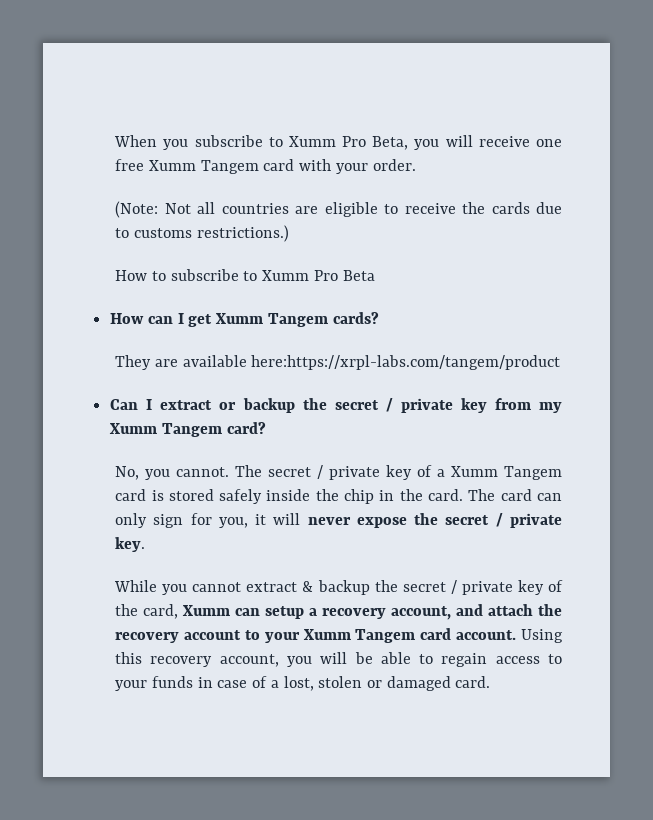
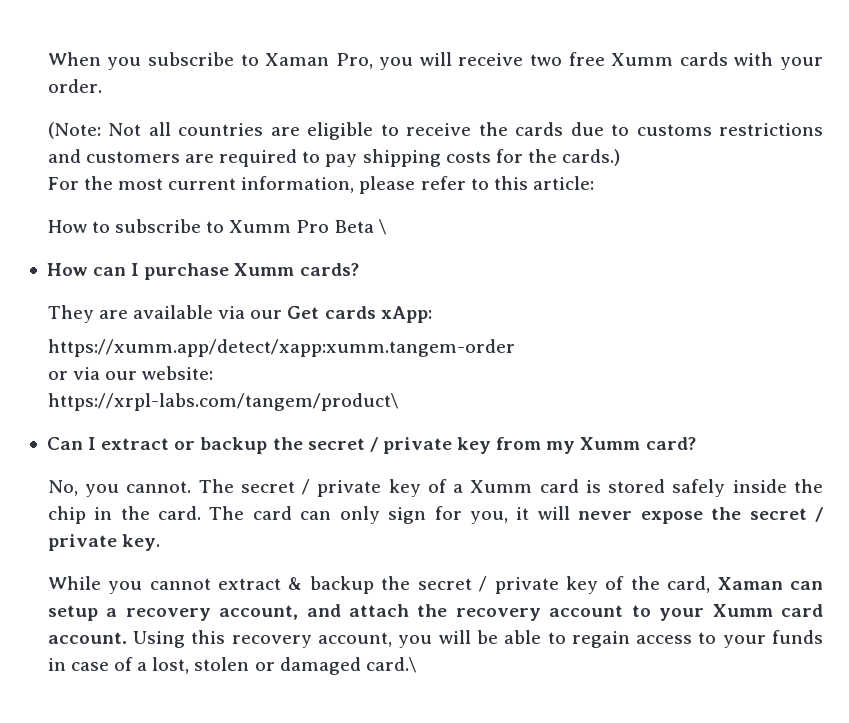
- When you subscribe to Xumm Pro Beta, you will receive one free Xumm Tangem card with your order.
+ When you subscribe to Xaman Pro, you will receive two free Xumm cards with your order.
- (Note: Not all countries are eligible to receive the cards due to customs restrictions.)
+ (Note: Not all countries are eligible to receive the cards due to customs restrictions and customers are required to pay shipping costs for the cards.)
+ For the most current information, please refer to this article:
- How to subscribe to Xumm Pro Beta
+ How to subscribe to Xumm Pro Beta \
- How can I get Xumm Tangem cards?
+ How can I purchase Xumm cards?
- They are available here:https://xrpl-labs.com/tangem/product
+ They are available via our Get cards xApp:
+ https://xumm.app/detect/xapp:xumm.tangem-order
+ or via our website:
+ https://xrpl-labs.com/tangem/product\
- Can I extract or backup the secret / private key from my Xumm Tangem card?
+ Can I extract or backup the secret / private key from my Xumm card?
- The secret / private key of a Xumm Tangem card is stored safely inside the chip in the card.
+ The secret / private key of a Xumm card is stored safely inside the chip in the card.
- While you cannot extract & backup the secret / private key of the card, Xumm can setup a recovery account, and attach the recovery account to your Xumm Tangem card account.
+ While you cannot extract & backup the secret / private key of the card, Xaman can setup a recovery account, and attach the recovery account to your Xumm card account.
- Using this recovery account, you will be able to regain access to your funds in case of a lost, stolen or damaged card.
+ Using this recovery account, you will be able to regain access to your funds in case of a lost, stolen or damaged card.\

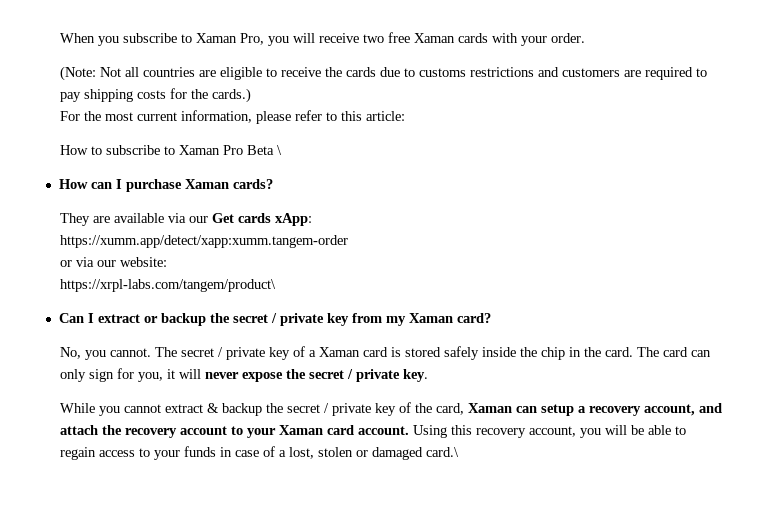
- When you subscribe to Xaman Pro, you will receive two free Xumm cards with your order.
+ When you subscribe to Xaman Pro, you will receive two free Xaman cards with your order.
- How to subscribe to Xumm Pro Beta \
+ How to subscribe to Xaman Pro Beta \
- How can I purchase Xumm cards?
+ How can I purchase Xaman cards?
- Can I extract or backup the secret / private key from my Xumm card?
+ Can I extract or backup the secret / private key from my Xaman card?
- The secret / private key of a Xumm card is stored safely inside the chip in the card.
+ The secret / private key of a Xaman card is stored safely inside the chip in the card.
- While you cannot extract & backup the secret / private key of the card, Xaman can setup a recovery account, and attach the recovery account to your Xumm card account.
+ While you cannot extract & backup the secret / private key of the card, Xaman can setup a recovery account, and attach the recovery account to your Xaman card account.

